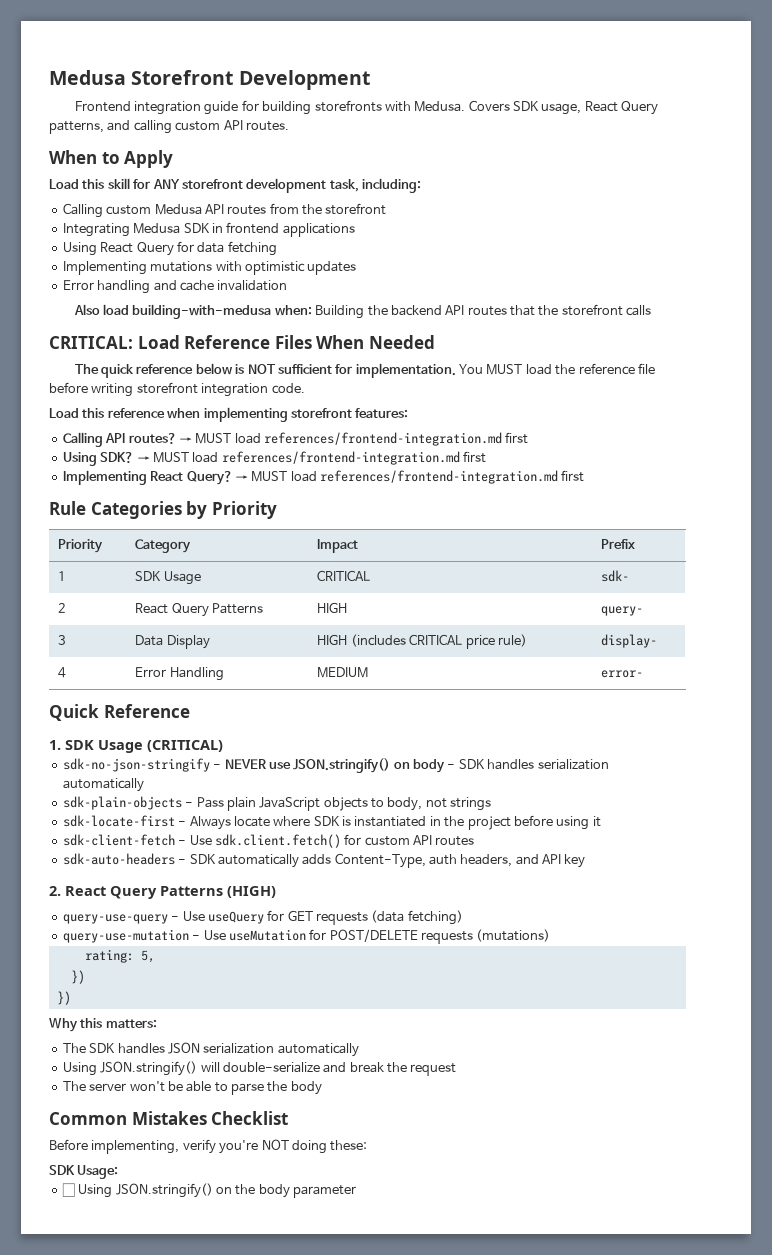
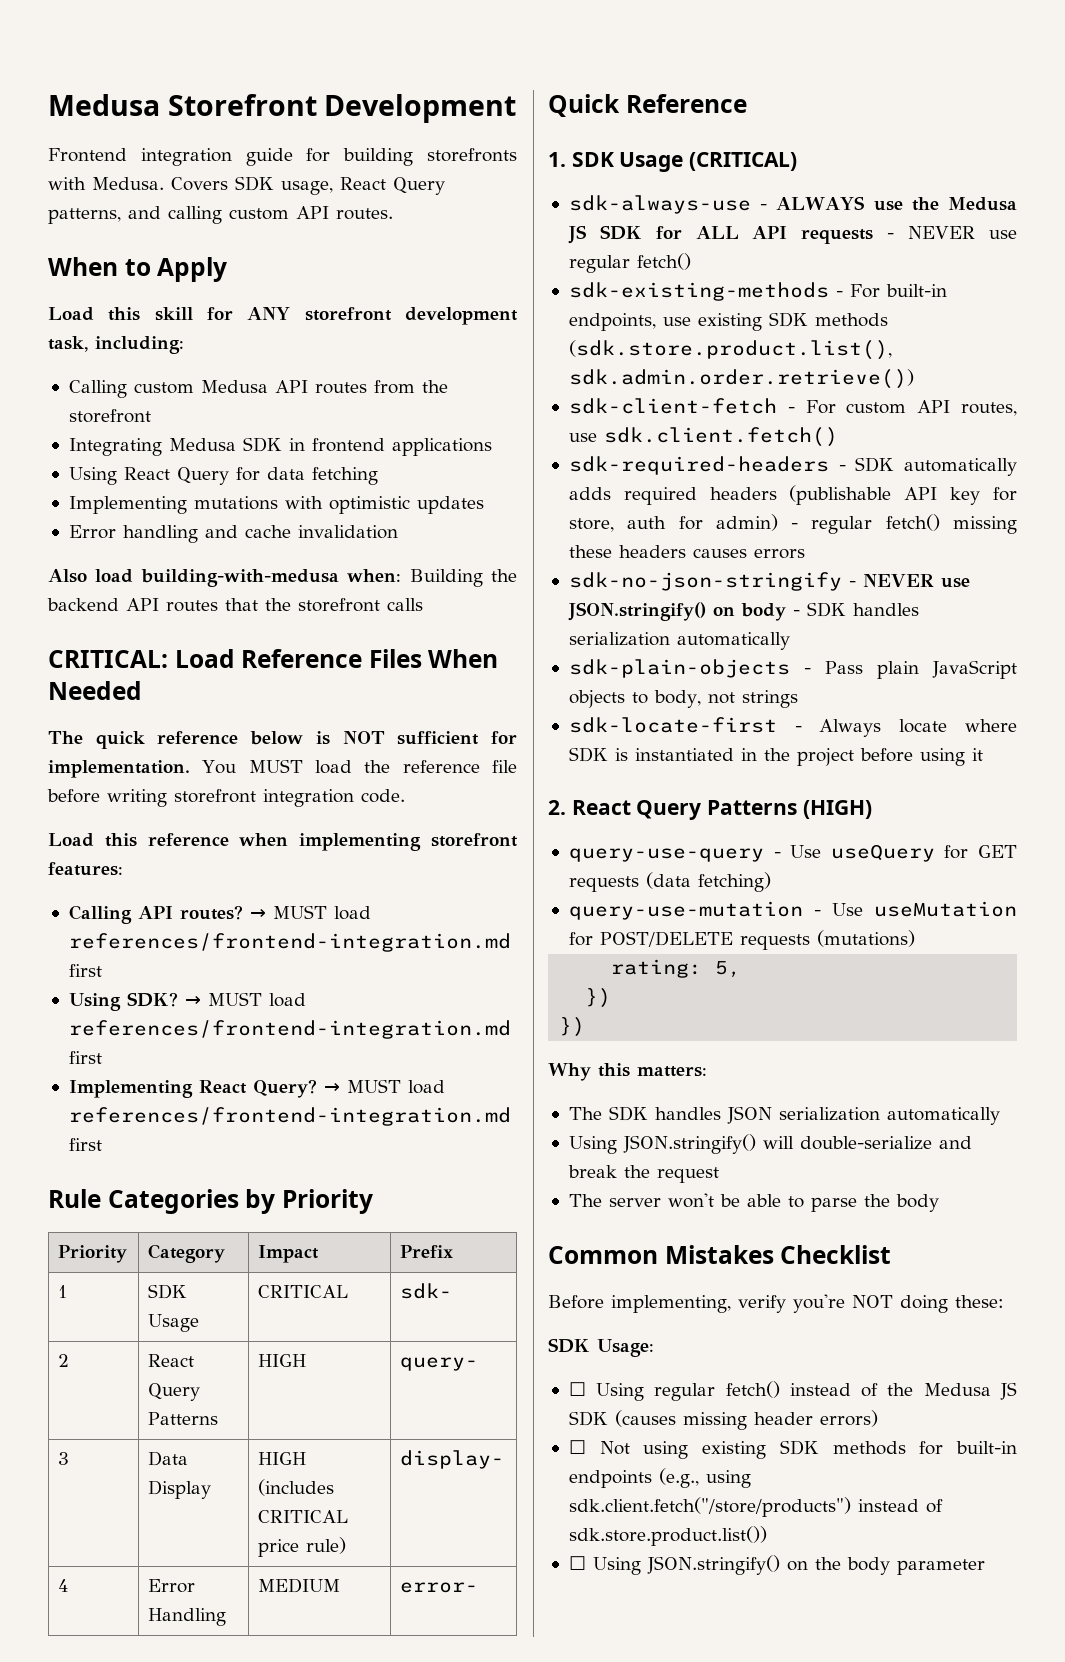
+ sdk-always-use - ALWAYS use the Medusa JS SDK for ALL API requests - NEVER use regular fetch()
+ sdk-existing-methods - For built-in endpoints, use existing SDK methods (sdk.store.product.list(), sdk.admin.order.retrieve())
+ sdk-client-fetch - For custom API routes, use sdk.client.fetch()
+ sdk-required-headers - SDK automatically adds required headers (publishable API key for store, auth for admin) - regular fetch() missing these headers causes errors
- sdk-client-fetch - Use sdk.client.fetch() for custom API routes
- sdk-auto-headers - SDK automatically adds Content-Type, auth headers, and API key
+ ☐ Using regular fetch() instead of the Medusa JS SDK (causes missing header errors)
+ ☐ Not using existing SDK methods for built-in endpoints (e.g., using sdk.client.fetch("/store/products") instead of sdk.store.product.list())

